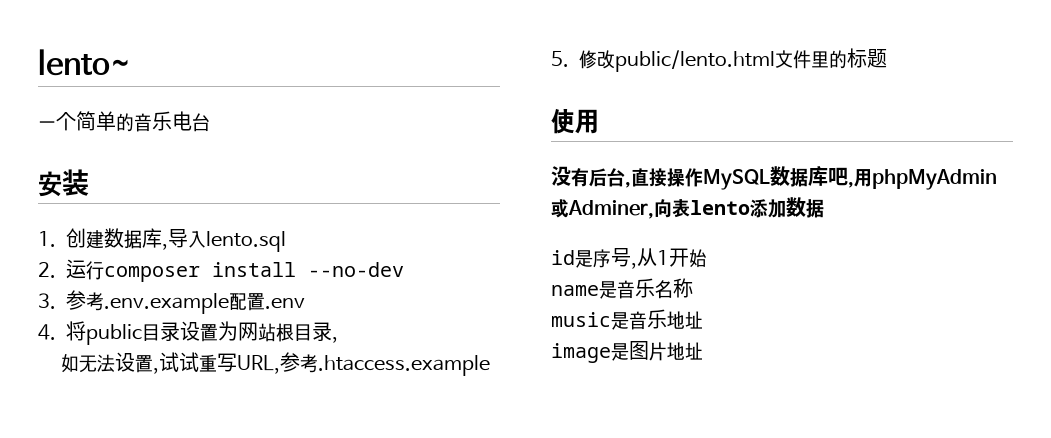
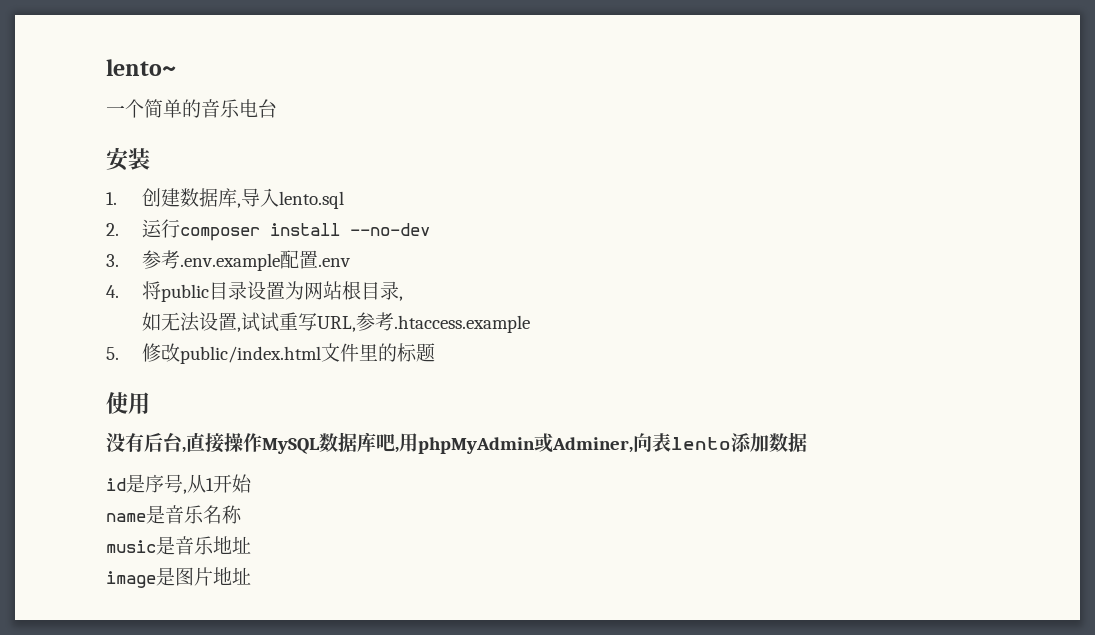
- 5.修改public/lento.html文件里的标题
+ 5.修改public/index.html文件里的标题

